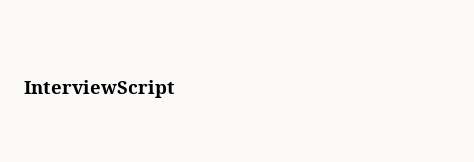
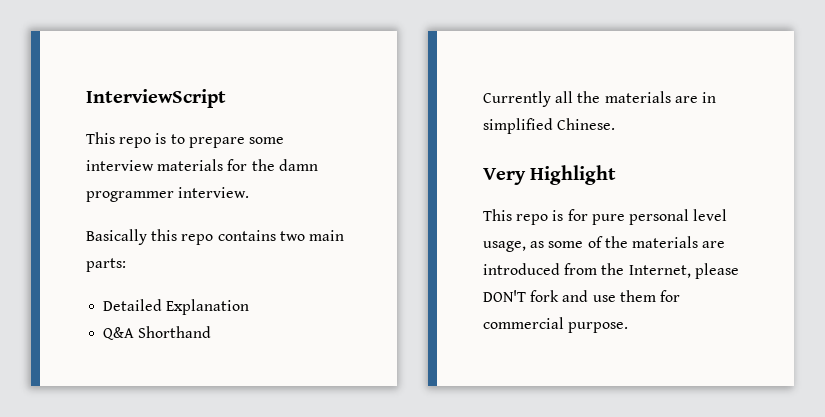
+ This repo is to prepare some interview materials for the damn programmer interview.
+ Basically this repo contains two main parts:
+ Detailed Explanation
+ Q&A Shorthand
+ Currently all the materials are in simplified Chinese.
+ Very Highlight
+ This repo is for pure personal level usage, as some of the materials are introduced from the Internet, please DON'T fork and use them for commercial purpose.

